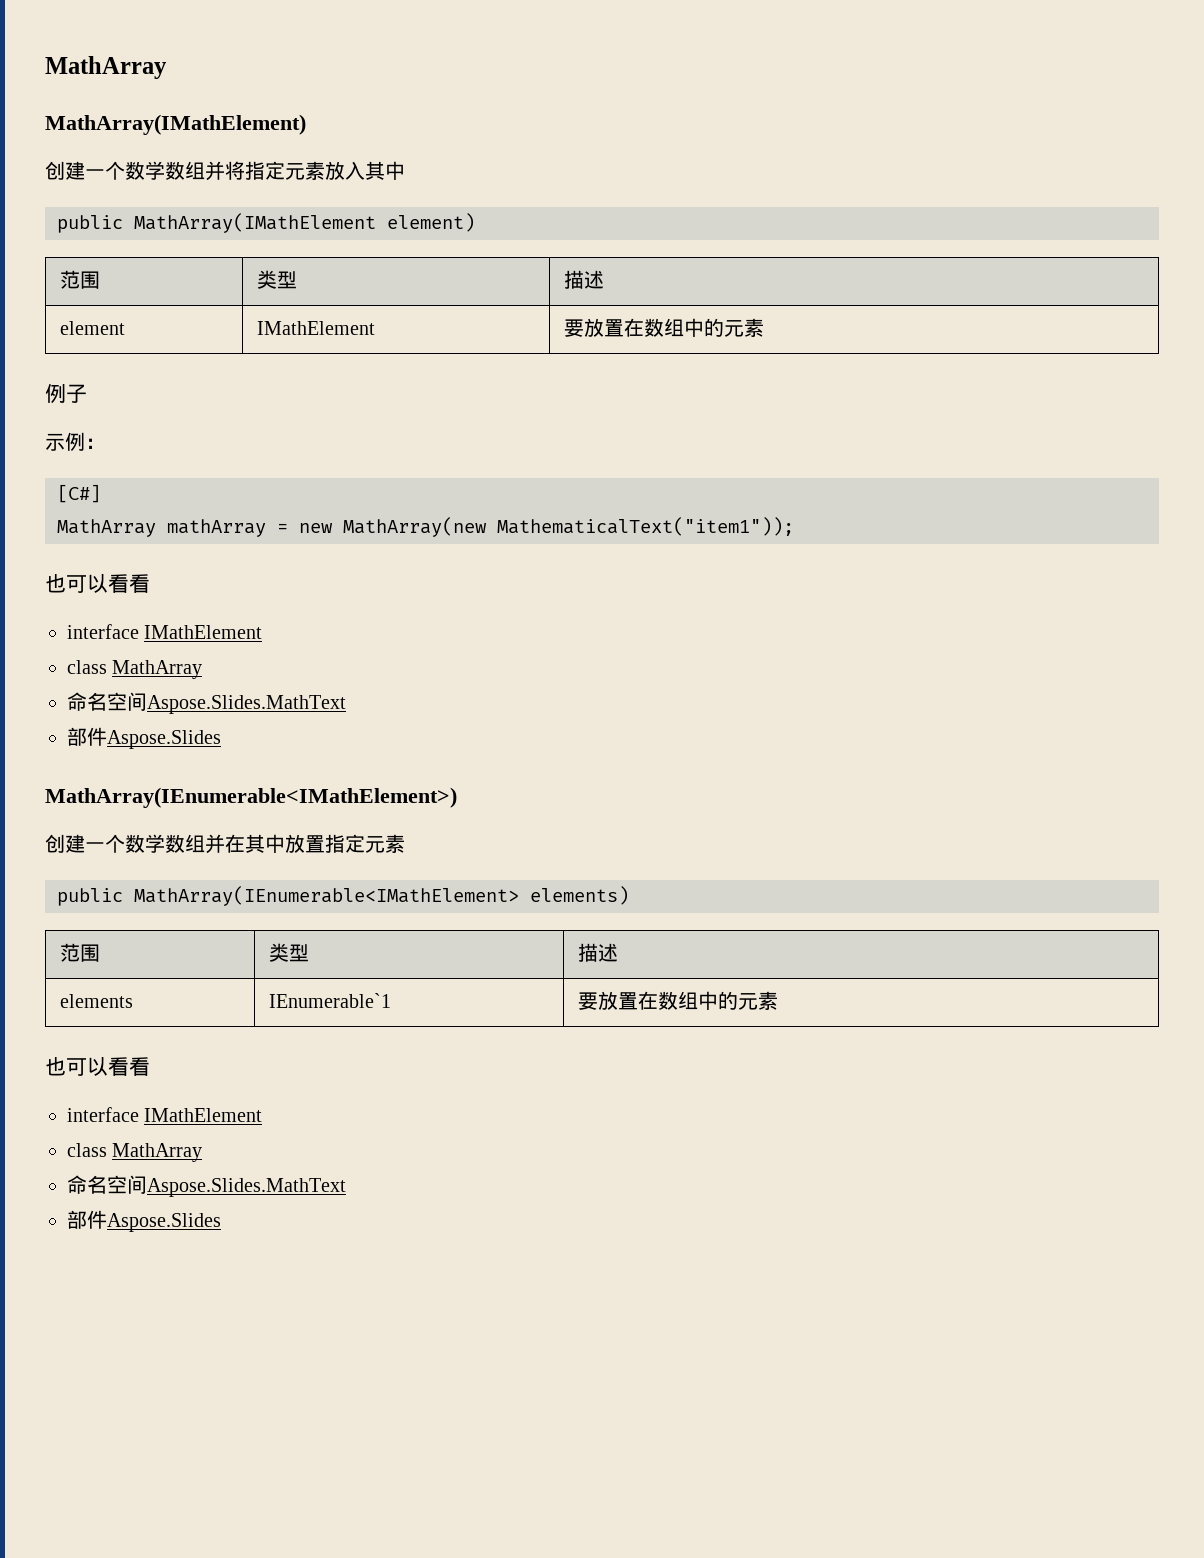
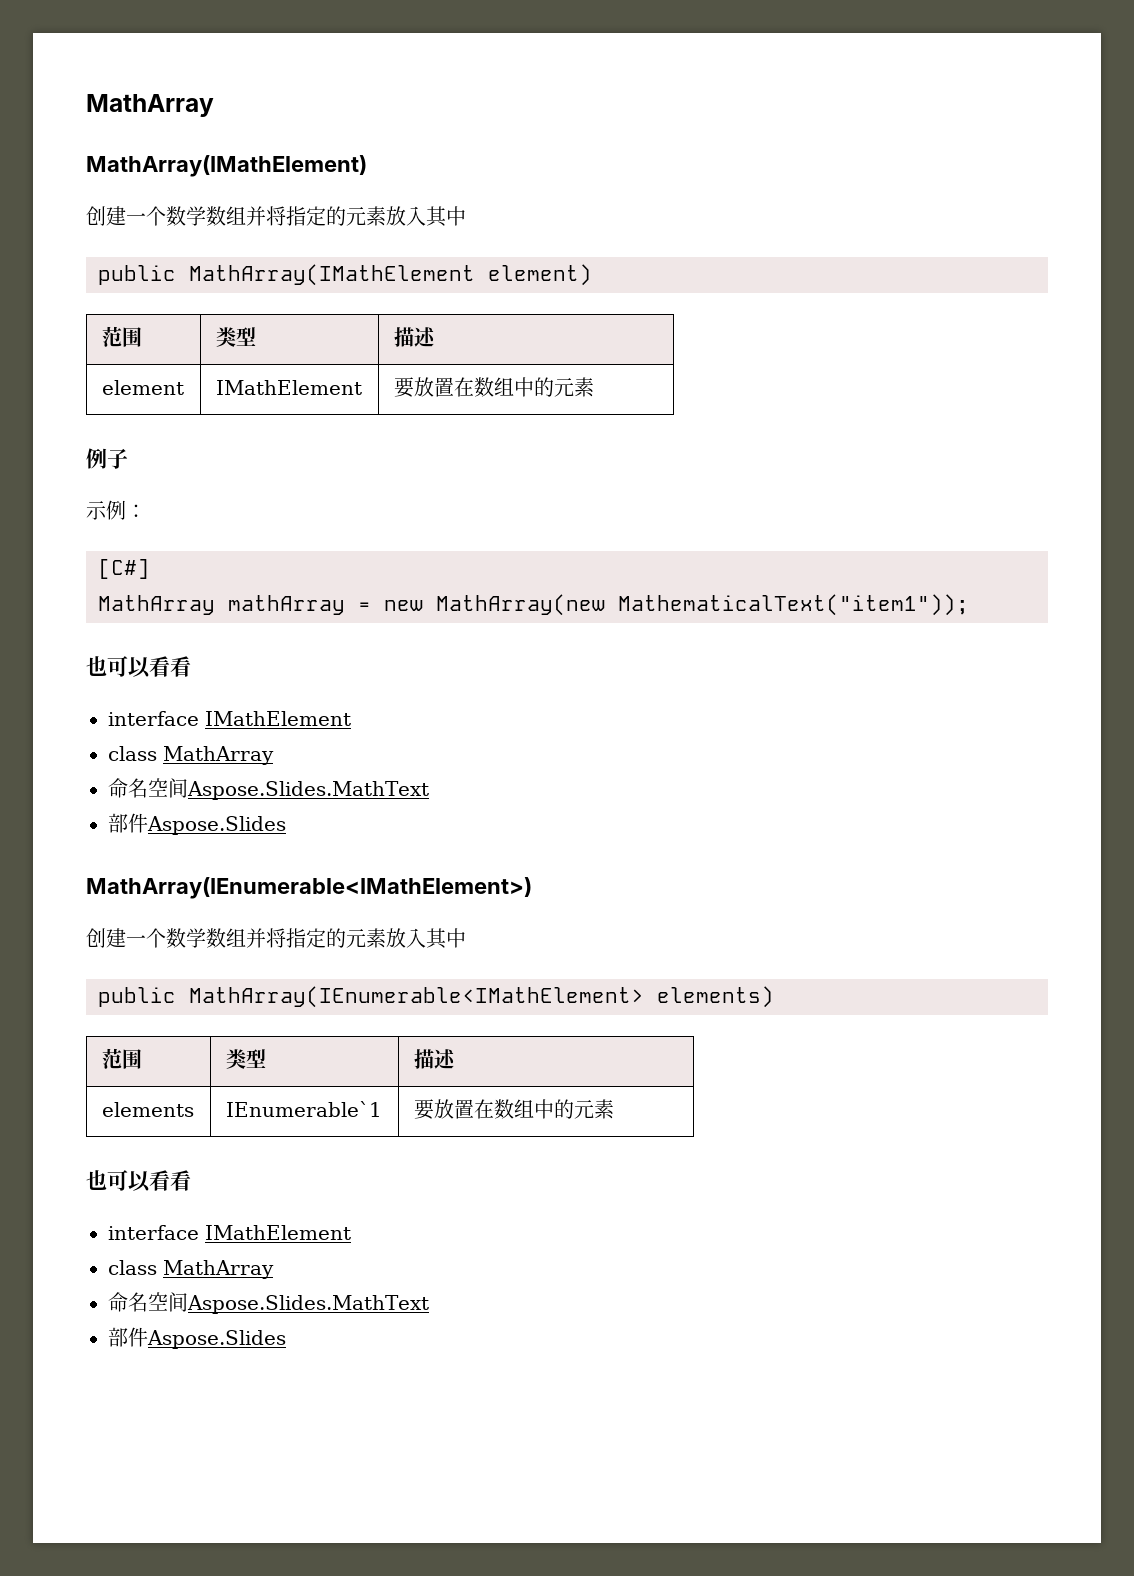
  MathArray(IMathElement)
- 创建一个数学数组并将指定元素放入其中
+ 创建一个数学数组并将指定的元素放入其中
  MathArray(IEnumerable<IMathElement>)
- 创建一个数学数组并在其中放置指定元素
+ 创建一个数学数组并将指定的元素放入其中

